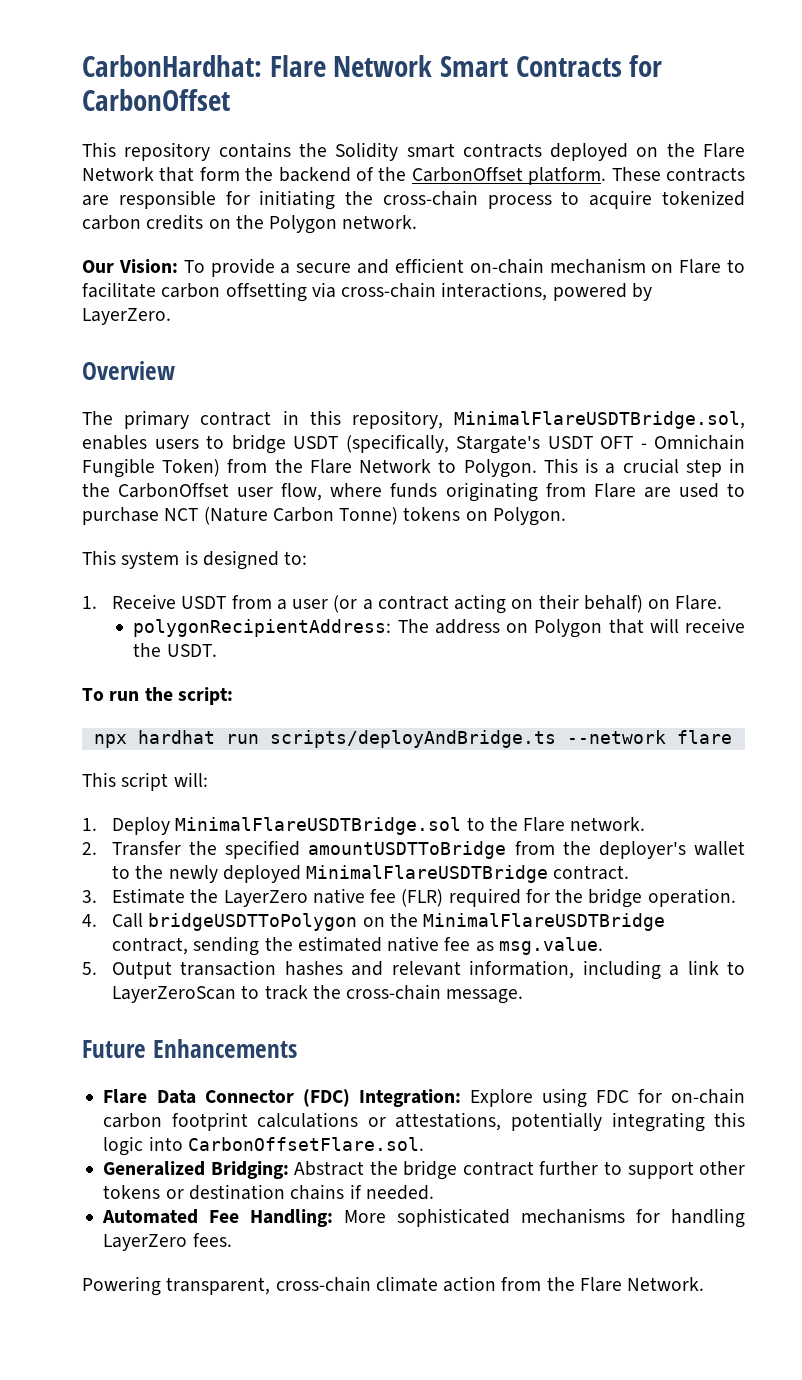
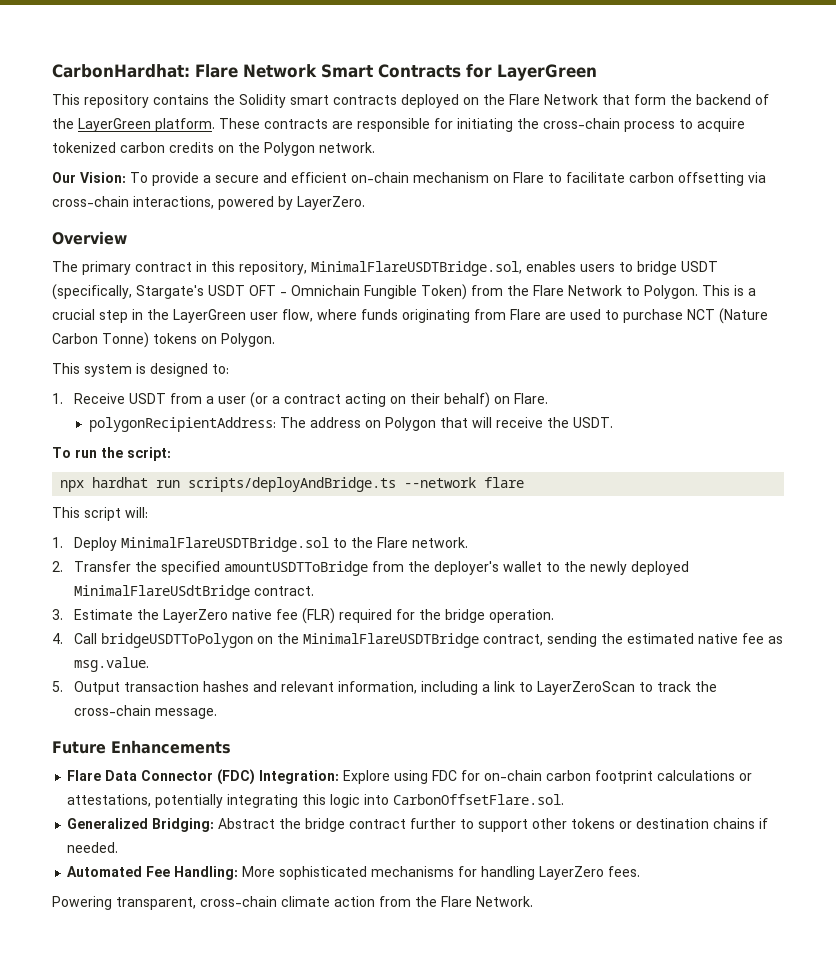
- CarbonHardhat: Flare Network Smart Contracts for CarbonOffset
+ CarbonHardhat: Flare Network Smart Contracts for LayerGreen
- This repository contains the Solidity smart contracts deployed on the Flare Network that form the backend of the CarbonOffset platform.
+ This repository contains the Solidity smart contracts deployed on the Flare Network that form the backend of the LayerGreen platform.
- This is a crucial step in the CarbonOffset user flow, where funds originating from Flare are used to purchase NCT (Nature Carbon Tonne) tokens on Polygon.
+ This is a crucial step in the LayerGreen user flow, where funds originating from Flare are used to purchase NCT (Nature Carbon Tonne) tokens on Polygon.
- 2. Transfer the specified amountUSDTToBridge from the deployer's wallet to the newly deployed MinimalFlareUSDTBridge contract.
+ 2. Transfer the specified amountUSDTToBridge from the deployer's wallet to the newly deployed MinimalFlareUSdtBridge contract.

